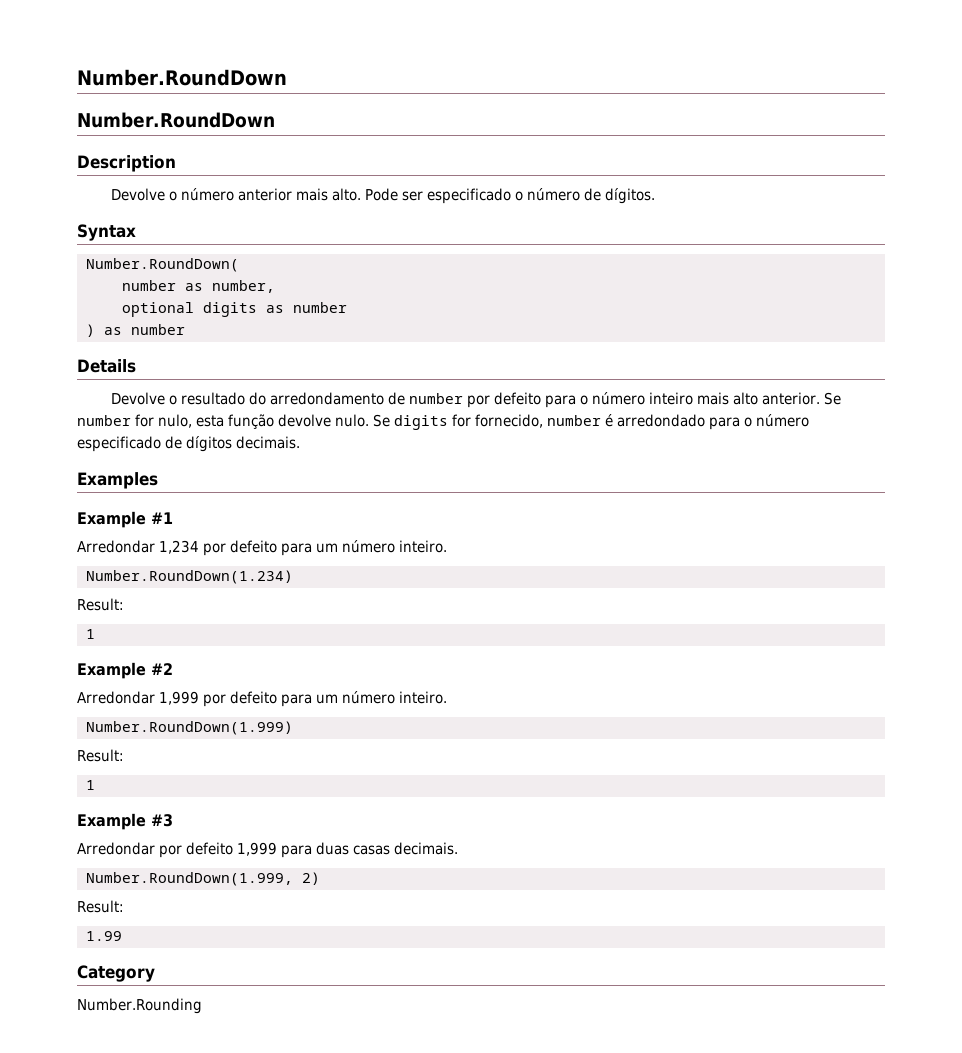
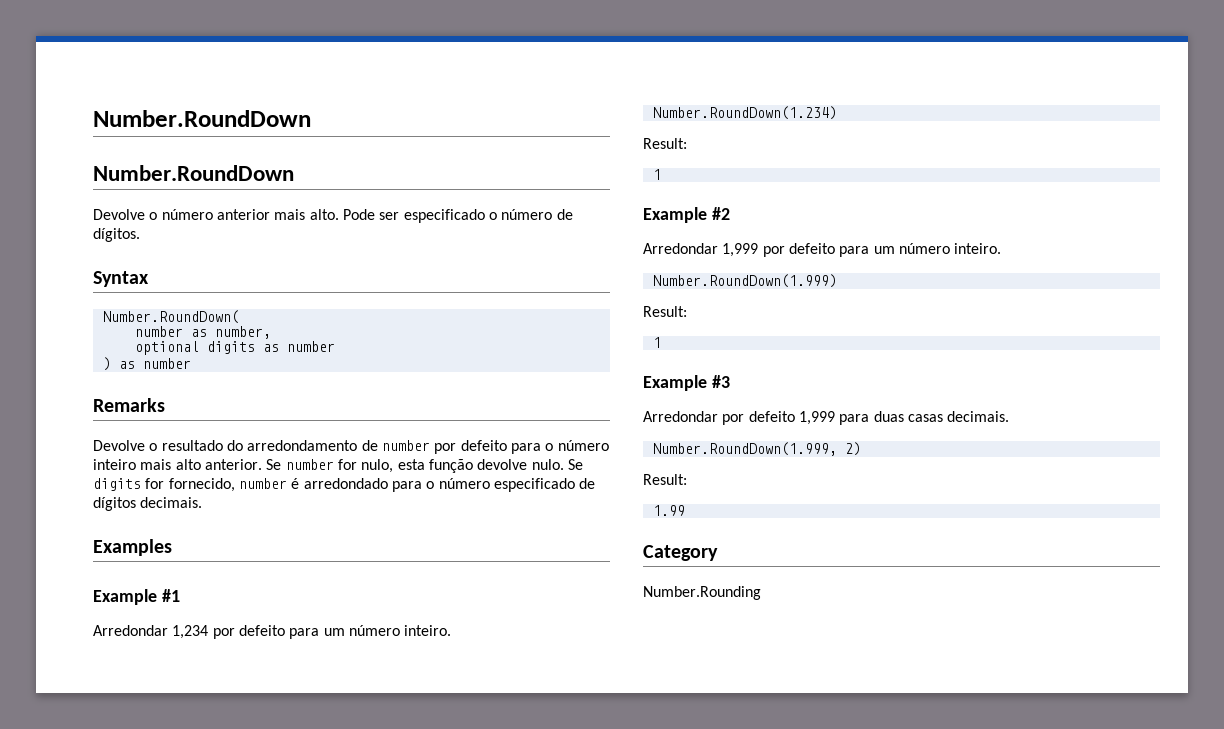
- Description
- Details
+ Remarks

